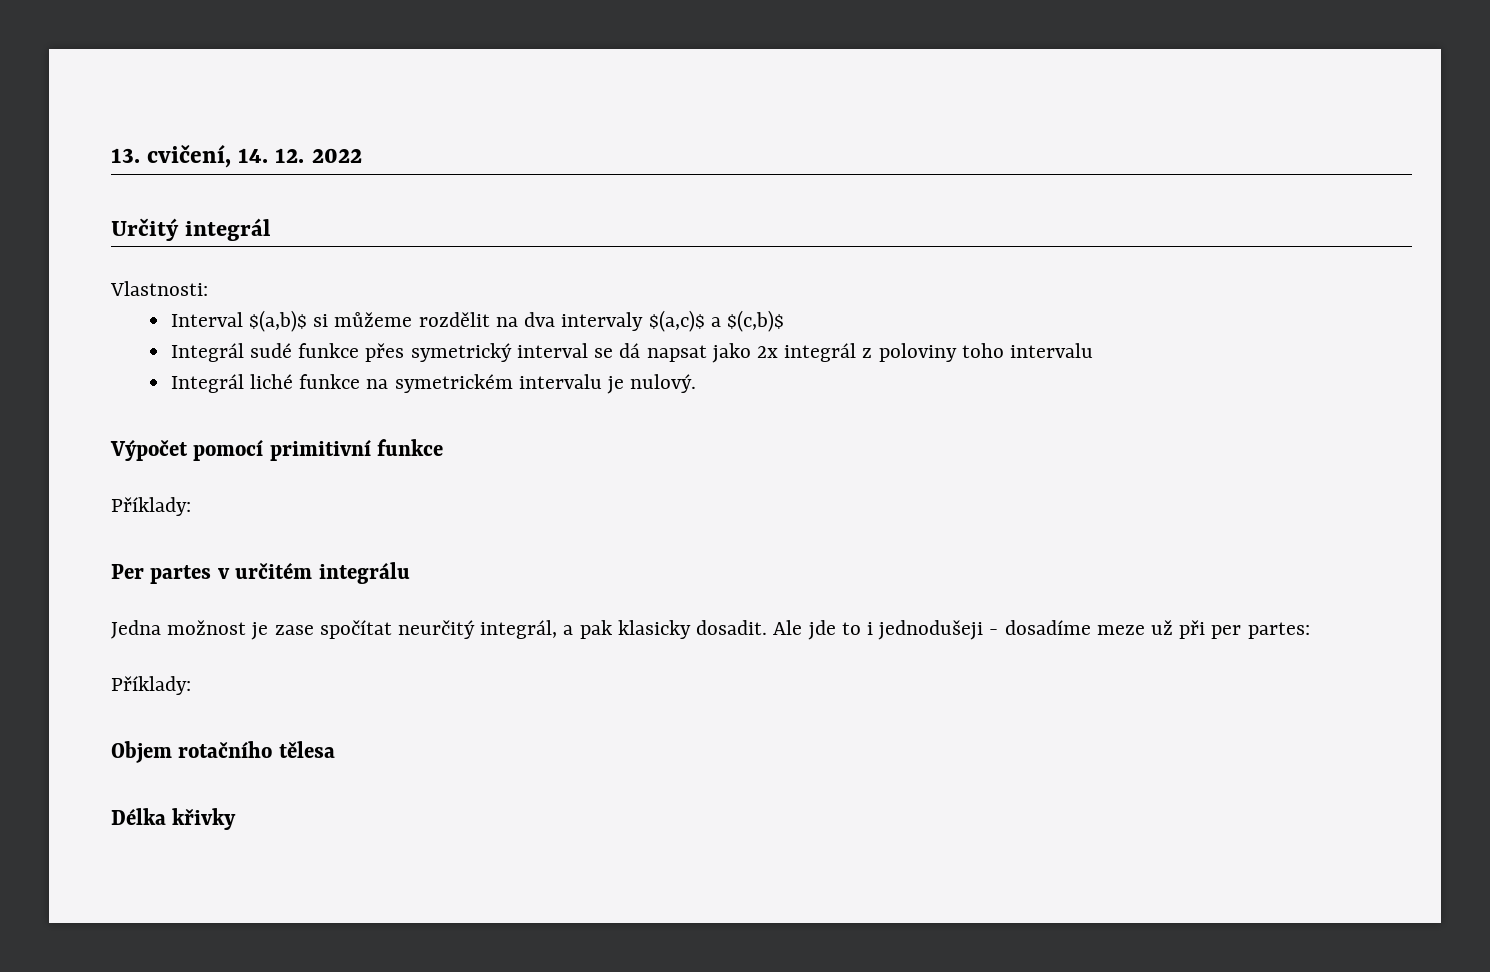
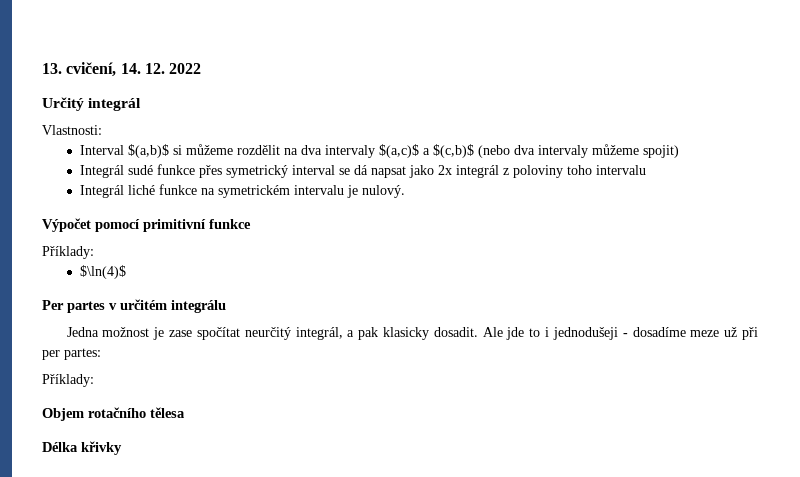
- Interval $(a,b)$ si můžeme rozdělit na dva intervaly $(a,c)$ a $(c,b)$
+ Interval $(a,b)$ si můžeme rozdělit na dva intervaly $(a,c)$ a $(c,b)$ (nebo dva intervaly můžeme spojit)
+ $\ln(4)$

